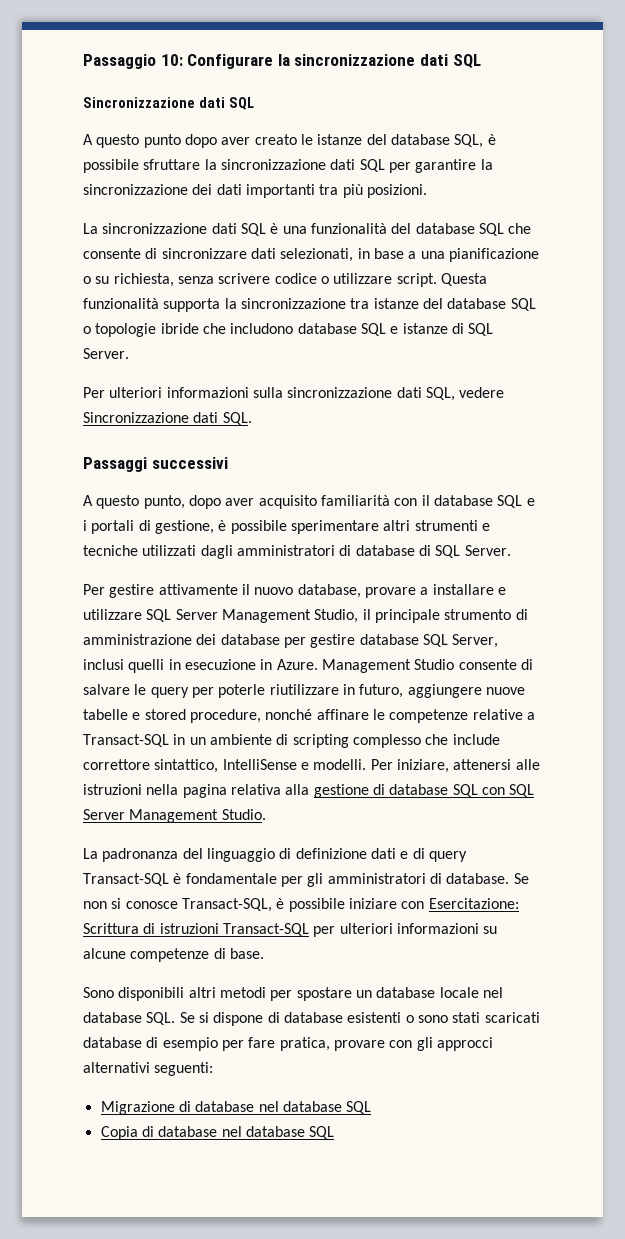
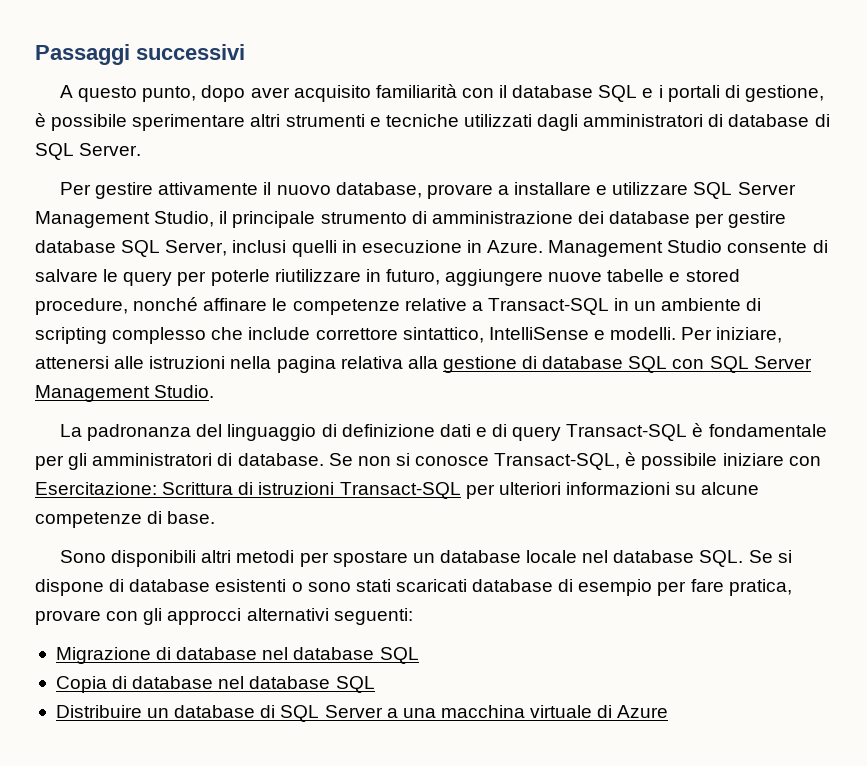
- Passaggio 10: Configurare la sincronizzazione dati SQL
- Sincronizzazione dati SQL
- A questo punto dopo aver creato le istanze del database SQL, è possibile sfruttare la sincronizzazione dati SQL per garantire la sincronizzazione dei dati importanti tra più posizioni.
- La sincronizzazione dati SQL è una funzionalità del database SQL che consente di sincronizzare dati selezionati, in base a una pianificazione o su richiesta, senza scrivere codice o utilizzare script. Questa funzionalità supporta la sincronizzazione tra istanze del database SQL o topologie ibride che includono database SQL e istanze di SQL Server.
- Per ulteriori informazioni sulla sincronizzazione dati SQL, vedere Sincronizzazione dati SQL.
+ Distribuire un database di SQL Server a una macchina virtuale di Azure

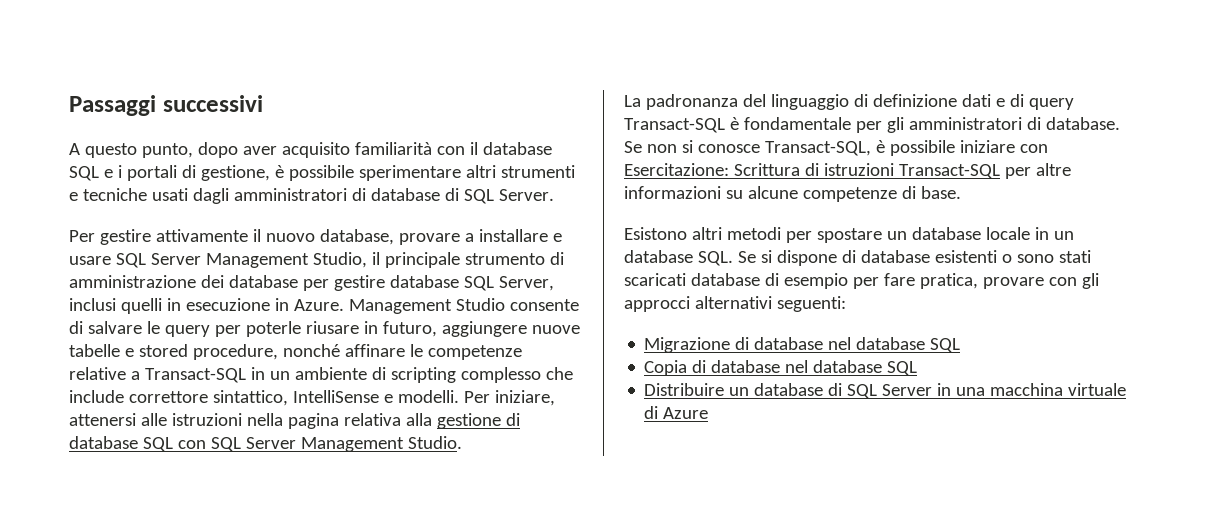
- A questo punto, dopo aver acquisito familiarità con il database SQL e i portali di gestione, è possibile sperimentare altri strumenti e tecniche utilizzati dagli amministratori di database di SQL Server.
+ A questo punto, dopo aver acquisito familiarità con il database SQL e i portali di gestione, è possibile sperimentare altri strumenti e tecniche usati dagli amministratori di database di SQL Server.
- Per gestire attivamente il nuovo database, provare a installare e utilizzare SQL Server Management Studio, il principale strumento di amministrazione dei database per gestire database SQL Server, inclusi quelli in esecuzione in Azure.
+ Per gestire attivamente il nuovo database, provare a installare e usare SQL Server Management Studio, il principale strumento di amministrazione dei database per gestire database SQL Server, inclusi quelli in esecuzione in Azure.
- Management Studio consente di salvare le query per poterle riutilizzare in futuro, aggiungere nuove tabelle e stored procedure, nonché affinare le competenze relative a Transact-SQL in un ambiente di scripting complesso che include correttore sintattico, IntelliSense e modelli.
+ Management Studio consente di salvare le query per poterle riusare in futuro, aggiungere nuove tabelle e stored procedure, nonché affinare le competenze relative a Transact-SQL in un ambiente di scripting complesso che include correttore sintattico, IntelliSense e modelli.
- Se non si conosce Transact-SQL, è possibile iniziare con Esercitazione: Scrittura di istruzioni Transact-SQL per ulteriori informazioni su alcune competenze di base.
+ Se non si conosce Transact-SQL, è possibile iniziare con Esercitazione: Scrittura di istruzioni Transact-SQL per altre informazioni su alcune competenze di base.
- Sono disponibili altri metodi per spostare un database locale nel database SQL. Se si dispone di database esistenti o sono stati scaricati database di esempio per fare pratica, provare con gli approcci alternativi seguenti:
+ Esistono altri metodi per spostare un database locale in un database SQL. Se si dispone di database esistenti o sono stati scaricati database di esempio per fare pratica, provare con gli approcci alternativi seguenti:
- Distribuire un database di SQL Server a una macchina virtuale di Azure
+ Distribuire un database di SQL Server in una macchina virtuale di Azure

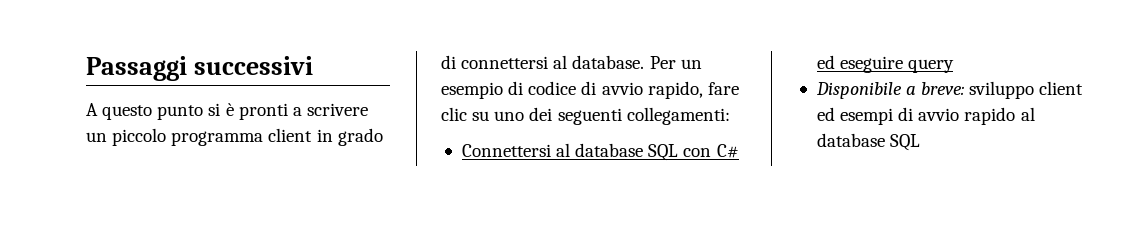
- A questo punto, dopo aver acquisito familiarità con il database SQL e i portali di gestione, è possibile sperimentare altri strumenti e tecniche usati dagli amministratori di database di SQL Server.
- Per gestire attivamente il nuovo database, provare a installare e usare SQL Server Management Studio, il principale strumento di amministrazione dei database per gestire database SQL Server, inclusi quelli in esecuzione in Azure. Management Studio consente di salvare le query per poterle riusare in futuro, aggiungere nuove tabelle e stored procedure, nonché affinare le competenze relative a Transact-SQL in un ambiente di scripting complesso che include correttore sintattico, IntelliSense e modelli. Per iniziare, attenersi alle istruzioni nella pagina relativa alla gestione di database SQL con SQL Server Management Studio.
- La padronanza del linguaggio di definizione dati e di query Transact-SQL è fondamentale per gli amministratori di database. Se non si conosce Transact-SQL, è possibile iniziare con Esercitazione: Scrittura di istruzioni Transact-SQL per altre informazioni su alcune competenze di base.
- Esistono altri metodi per spostare un database locale in un database SQL. Se si dispone di database esistenti o sono stati scaricati database di esempio per fare pratica, provare con gli approcci alternativi seguenti:
- Migrazione di database nel database SQL
- Copia di database nel database SQL
- Distribuire un database di SQL Server in una macchina virtuale di Azure
+ A questo punto si è pronti a scrivere un piccolo programma client in grado di connettersi al database. Per un esempio di codice di avvio rapido, fare clic su uno dei seguenti collegamenti:
+ Connettersi al database SQL con C# ed eseguire query
+ Disponibile a breve: sviluppo client ed esempi di avvio rapido al database SQL

